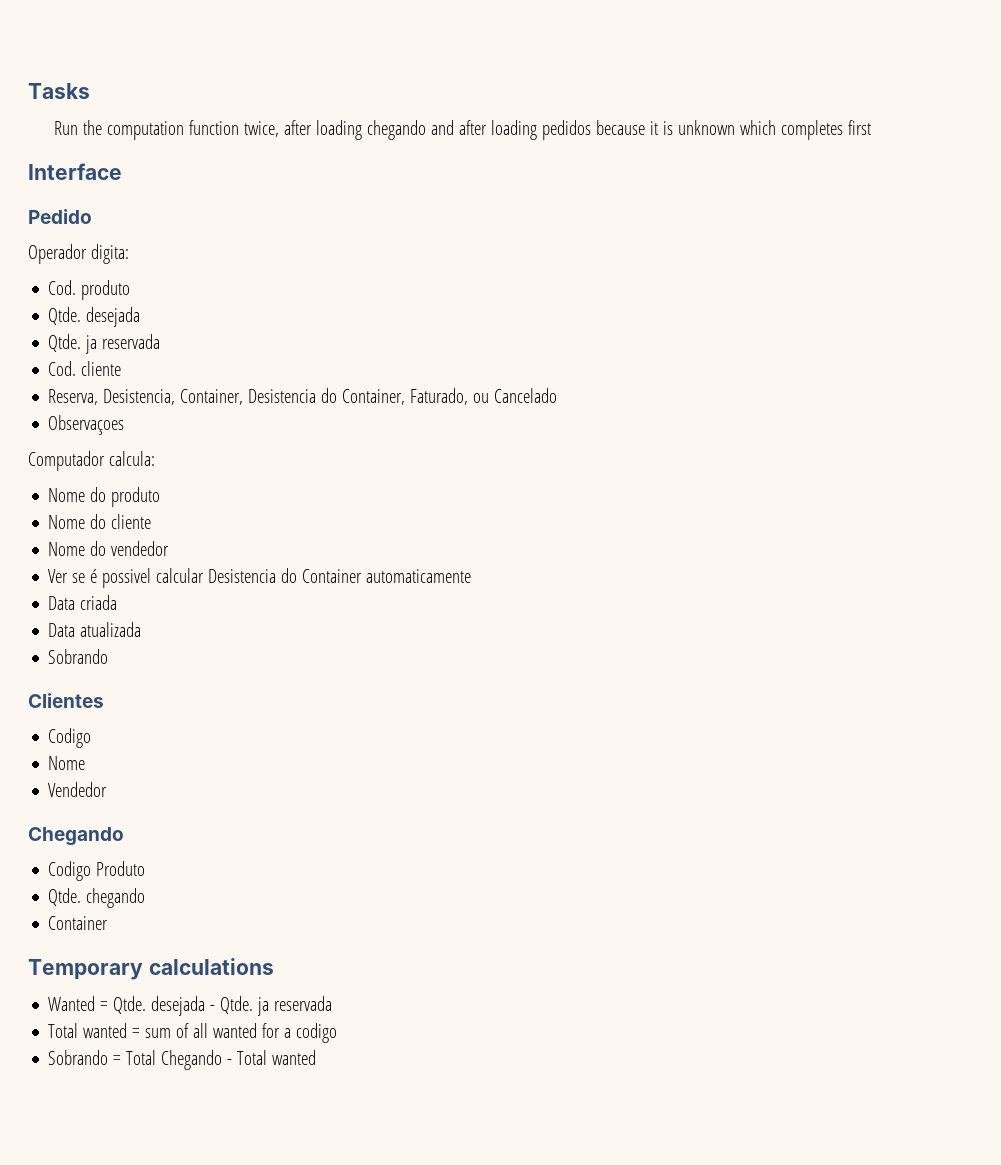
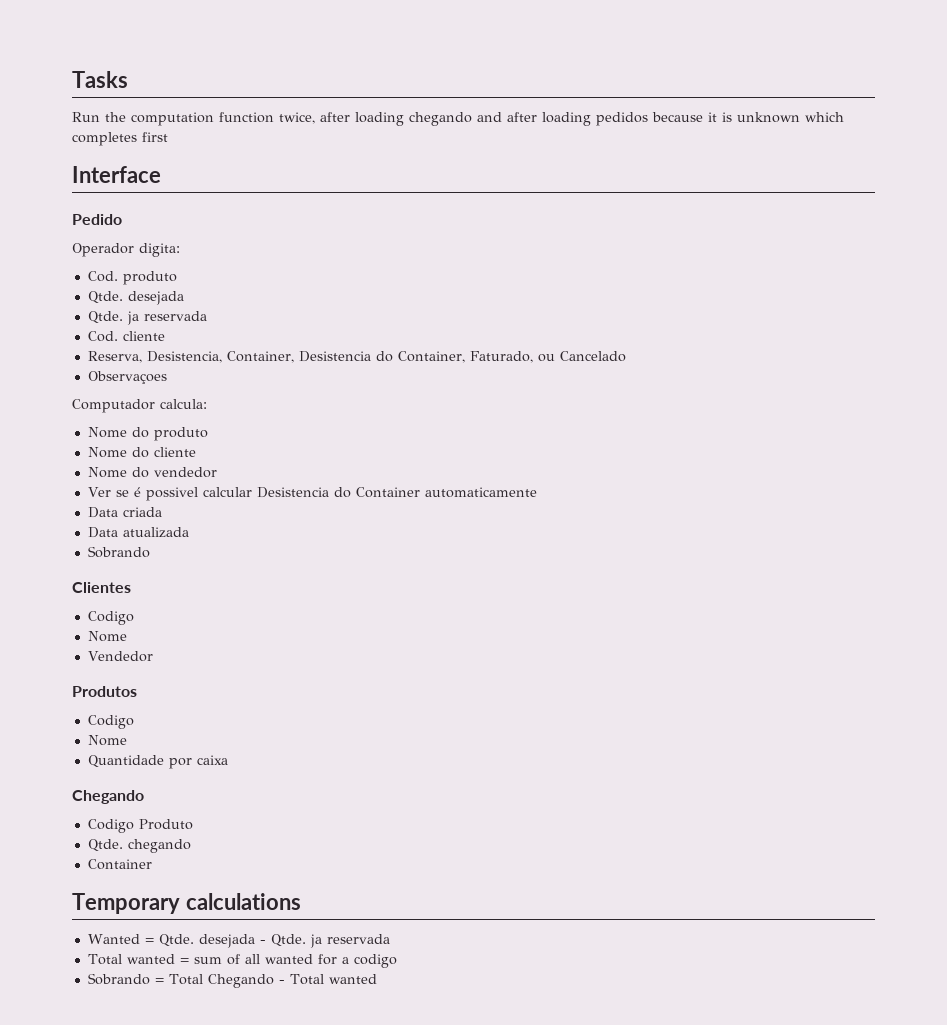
+ Produtos
+ Codigo
+ Nome
+ Quantidade por caixa

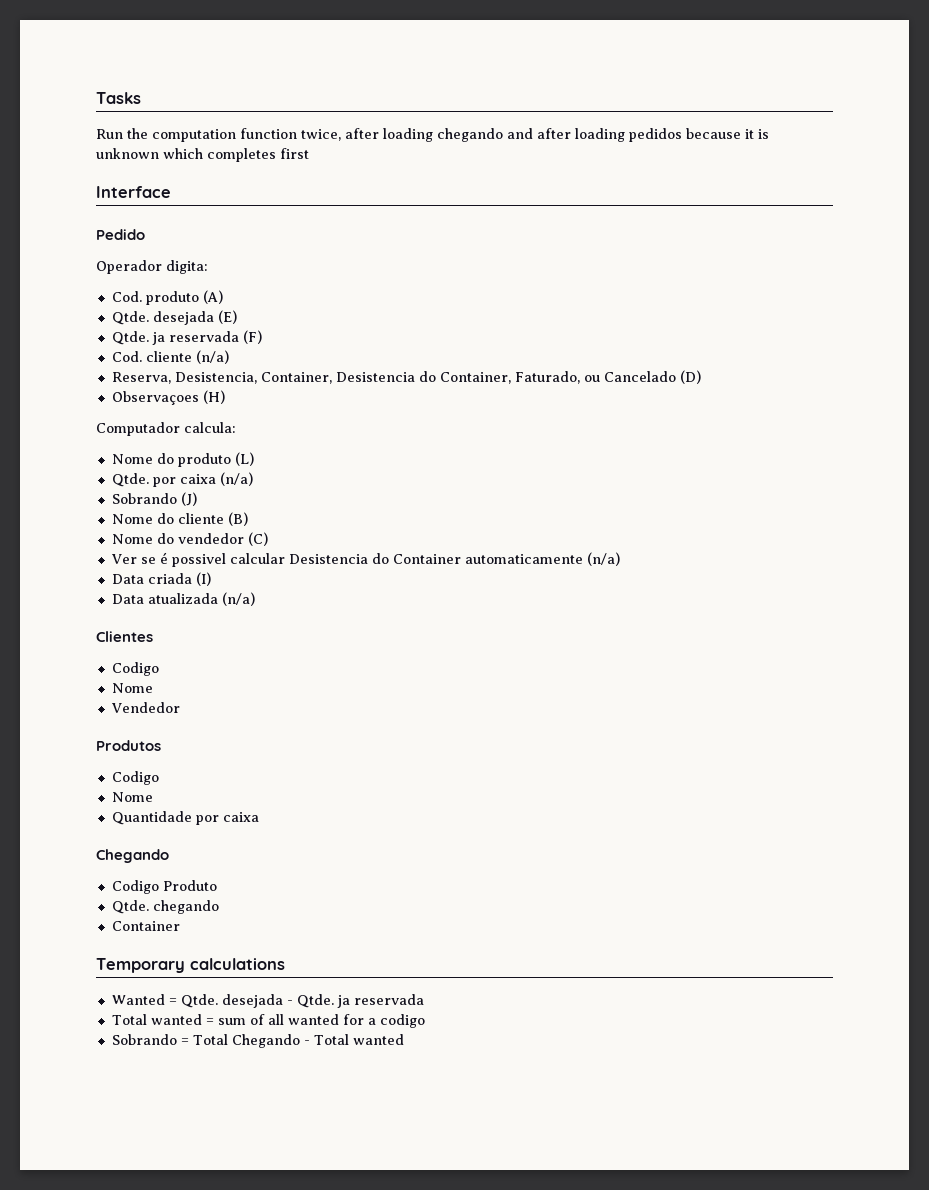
- Cod. produto
- Qtde. desejada
- Qtde. ja reservada
+ Cod. produto (A)
+ Qtde. desejada (E)
+ Qtde. ja reservada (F)
- Cod. cliente
+ Cod. cliente (n/a)
- Reserva, Desistencia, Container, Desistencia do Container, Faturado, ou Cancelado
+ Reserva, Desistencia, Container, Desistencia do Container, Faturado, ou Cancelado (D)
- Observaçoes
+ Observaçoes (H)
- Nome do produto
+ Nome do produto (L)
+ Qtde. por caixa (n/a)
+ Sobrando (J)
- Nome do cliente
+ Nome do cliente (B)
- Nome do vendedor
+ Nome do vendedor (C)
- Ver se é possivel calcular Desistencia do Container automaticamente
+ Ver se é possivel calcular Desistencia do Container automaticamente (n/a)
- Data criada
+ Data criada (I)
- Data atualizada
- Sobrando
+ Data atualizada (n/a)

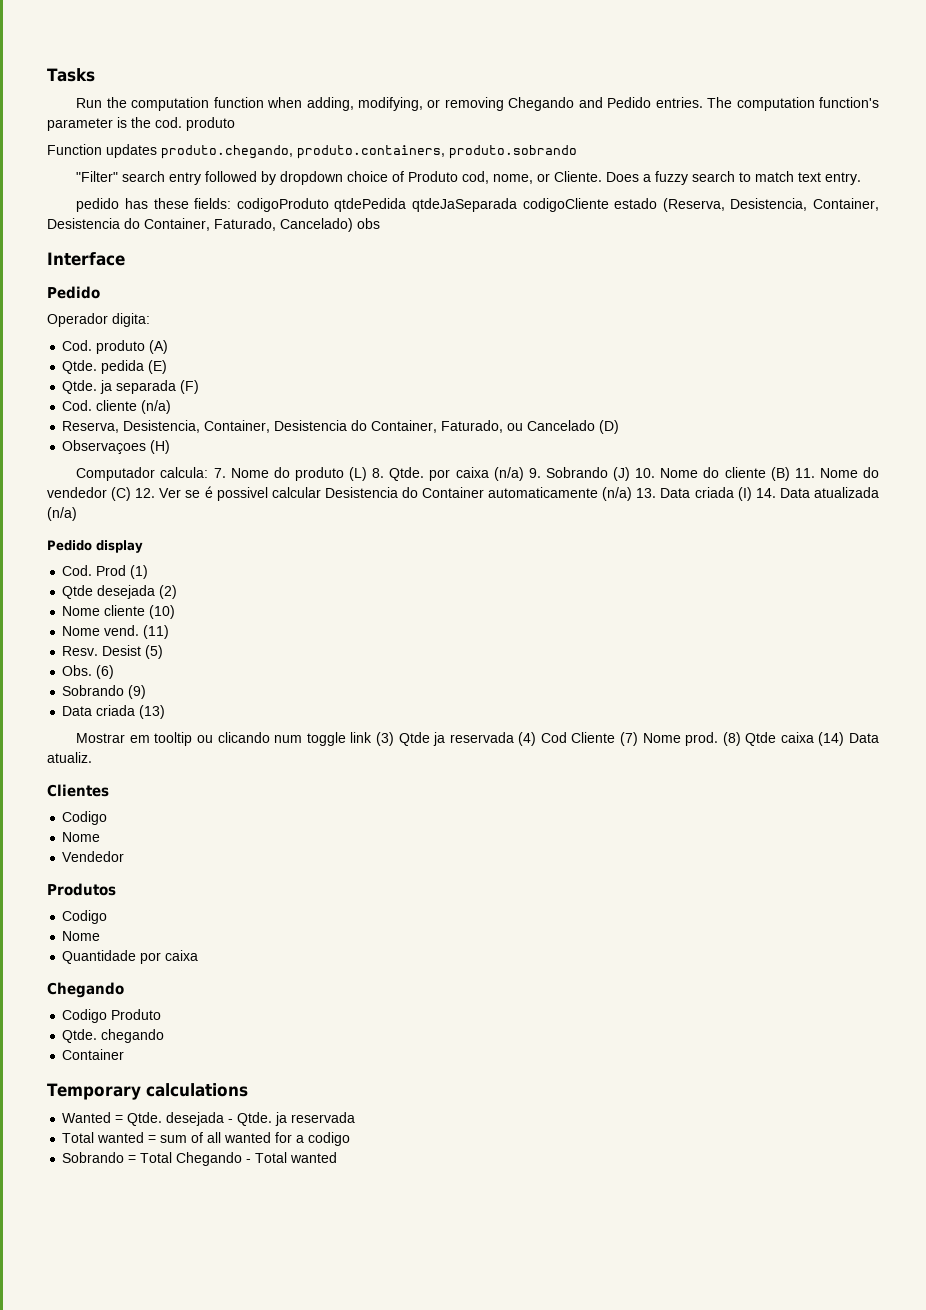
- Run the computation function twice, after loading chegando and after loading pedidos because it is unknown which completes first
+ Run the computation function when adding, modifying, or removing Chegando and Pedido entries. The computation function's parameter is the cod. produto
+ Function updates produto.chegando, produto.containers, produto.sobrando
+ "Filter" search entry followed by dropdown choice of Produto cod, nome, or Cliente. Does a fuzzy search to match text entry.
+ pedido has these fields: codigoProduto qtdePedida qtdeJaSeparada codigoCliente estado (Reserva, Desistencia, Container, Desistencia do Container, Faturado, Cancelado) obs
- Qtde. desejada (E)
+ Qtde. pedida (E)
- Qtde. ja reservada (F)
+ Qtde. ja separada (F)
- Computador calcula:
- Nome do produto (L)
- Qtde. por caixa (n/a)
- Sobrando (J)
- Nome do cliente (B)
- Nome do vendedor (C)
- Ver se é possivel calcular Desistencia do Container automaticamente (n/a)
- Data criada (I)
- Data atualizada (n/a)
+ Computador calcula: 7. Nome do produto (L) 8. Qtde. por caixa (n/a) 9. Sobrando (J) 10. Nome do cliente (B) 11. Nome do vendedor (C) 12. Ver se é possivel calcular Desistencia do Container automaticamente (n/a) 13. Data criada (I) 14. Data atualizada (n/a)
+ Pedido display
+ Cod. Prod (1)
+ Qtde desejada (2)
+ Nome cliente (10)
+ Nome vend. (11)
+ Resv. Desist (5)
+ Obs. (6)
+ Sobrando (9)
+ Data criada (13)
+ Mostrar em tooltip ou clicando num toggle link (3) Qtde ja reservada (4) Cod Cliente (7) Nome prod. (8) Qtde caixa (14) Data atualiz.

